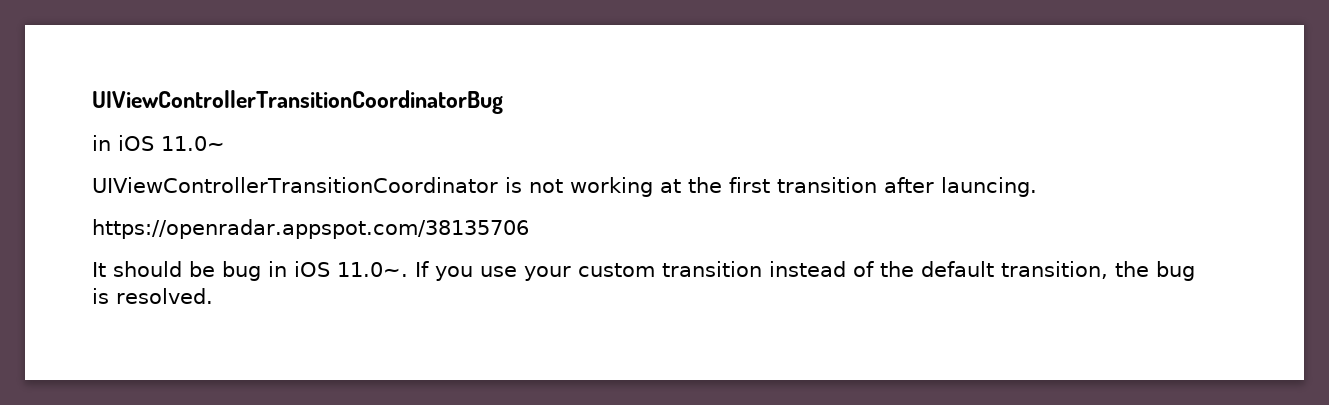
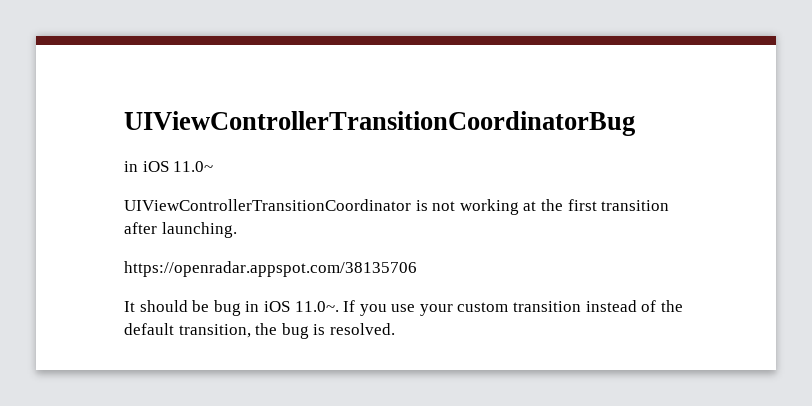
- UIViewControllerTransitionCoordinator is not working at the first transition after launcing.
+ UIViewControllerTransitionCoordinator is not working at the first transition after launching.

